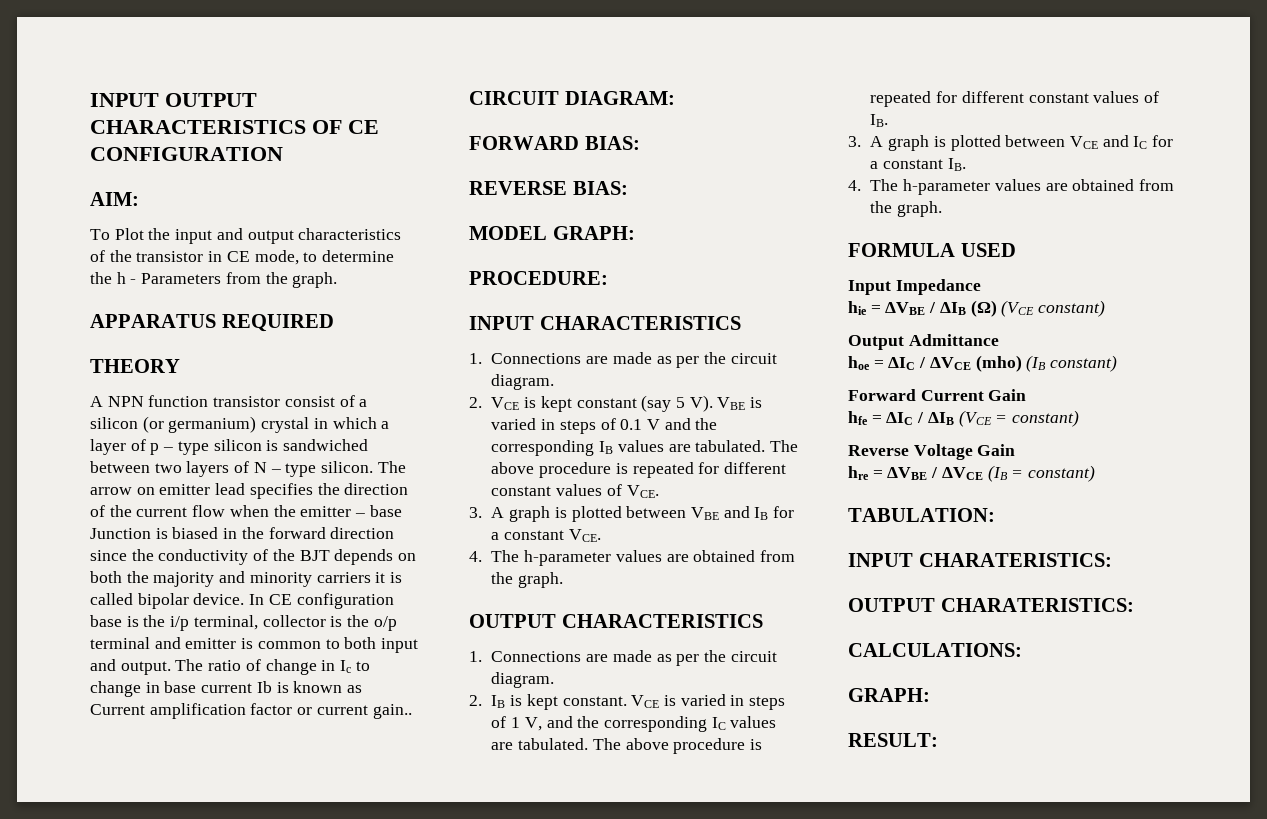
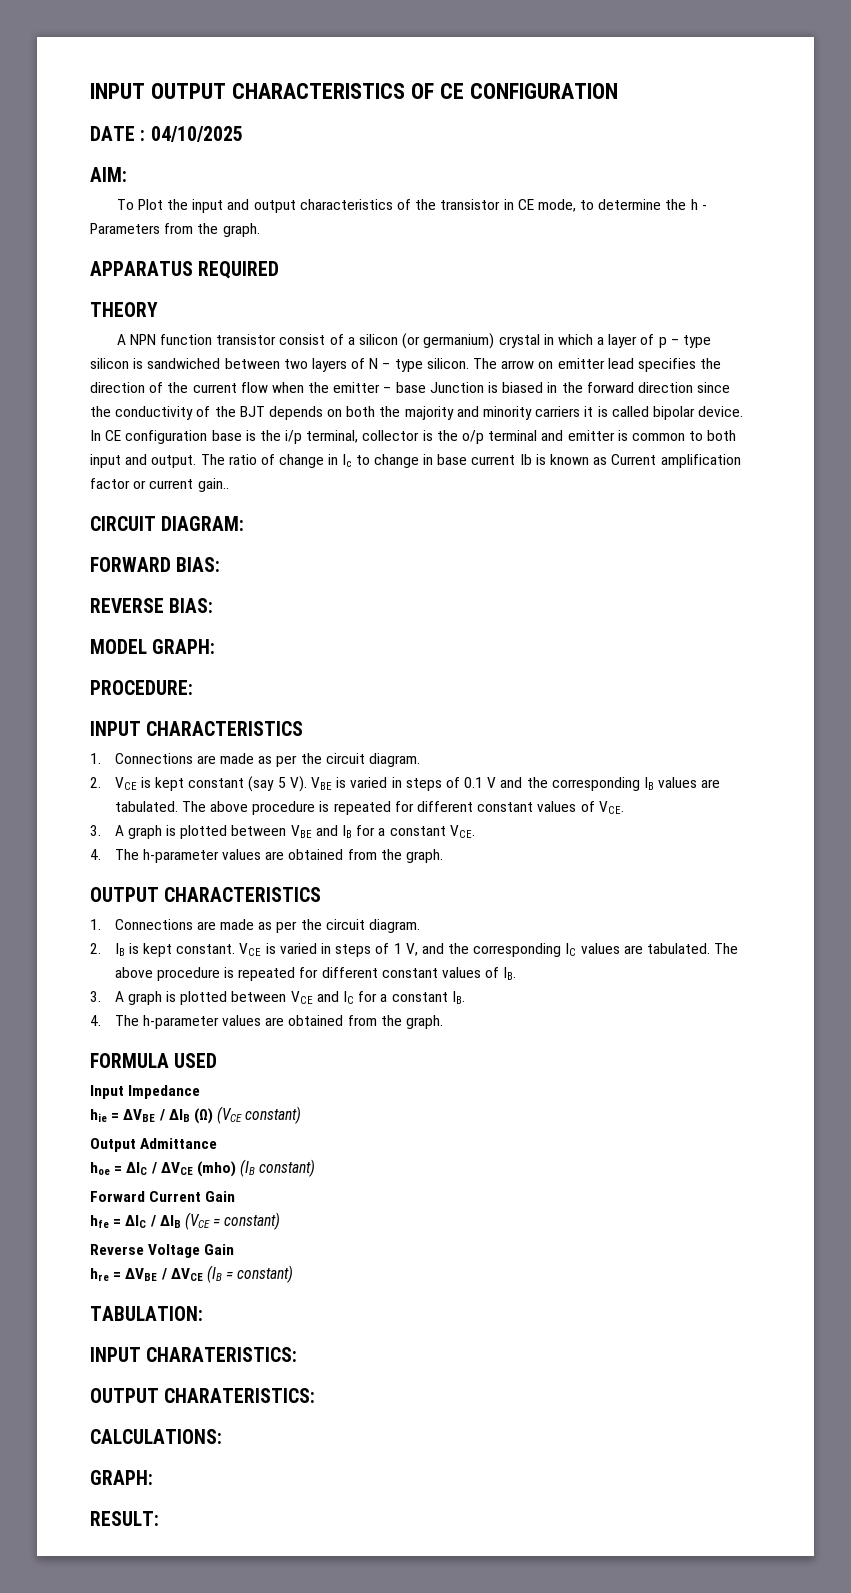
+ DATE : 04/10/2025

